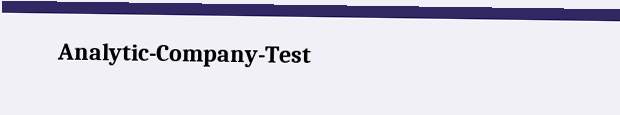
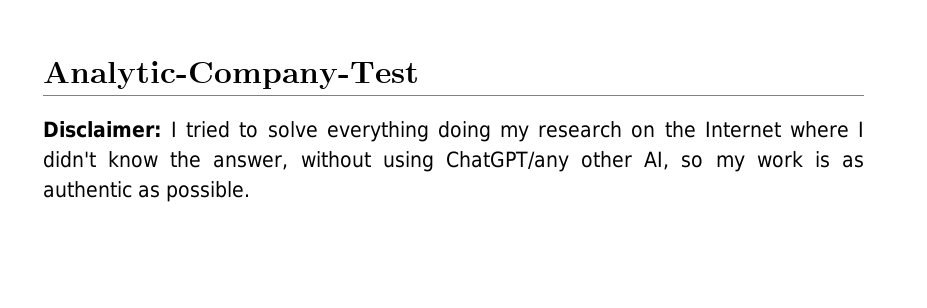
+ Disclaimer: I tried to solve everything doing my research on the Internet where I didn't know the answer, without using ChatGPT/any other AI, so my work is as authentic as possible.

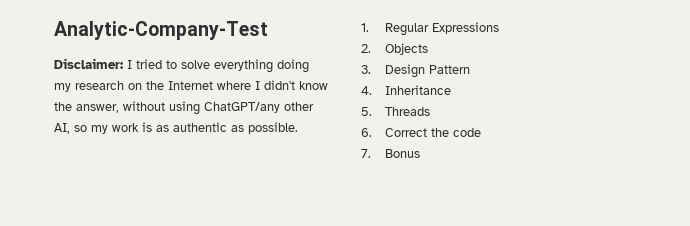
+ 1. Regular Expressions
+ 2. Objects
+ 3. Design Pattern
+ 4. Inheritance
+ 5. Threads
+ 6. Correct the code
+ 7. Bonus

